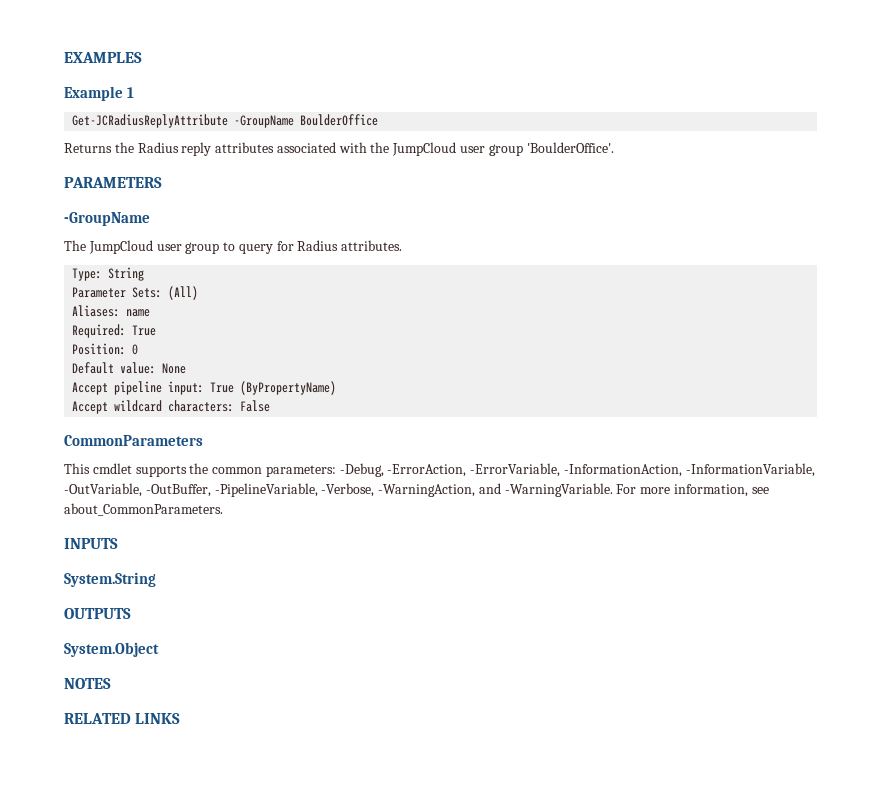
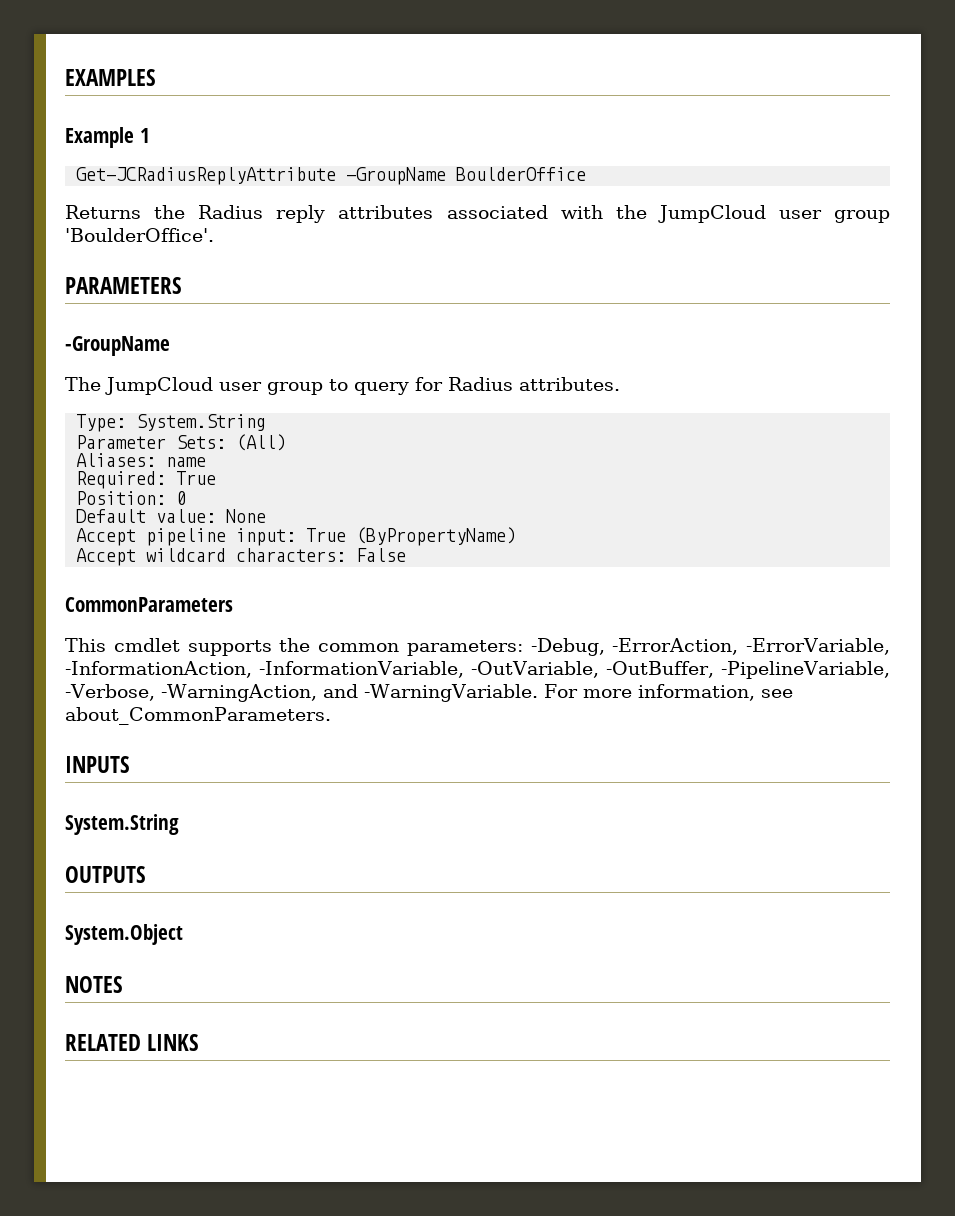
- Type: String
+ Type: System.String

